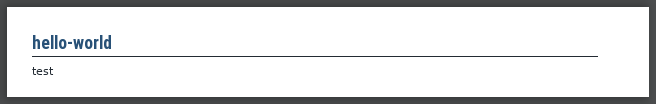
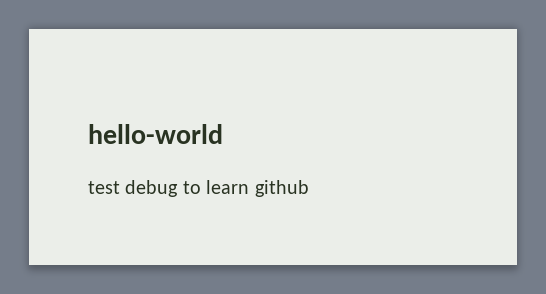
- test
+ test debug to learn github

